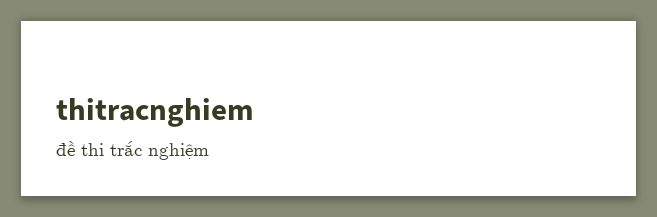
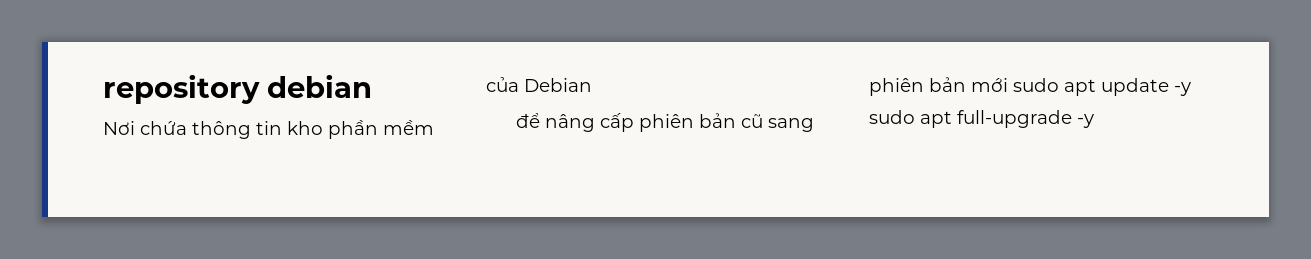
- thitracnghiem
- đề thi trắc nghiệm
+ repository debian
+ Nơi chứa thông tin kho phần mềm của Debian
+ để nâng cấp phiên bản cũ sang phiên bản mới sudo apt update -y sudo apt full-upgrade -y

